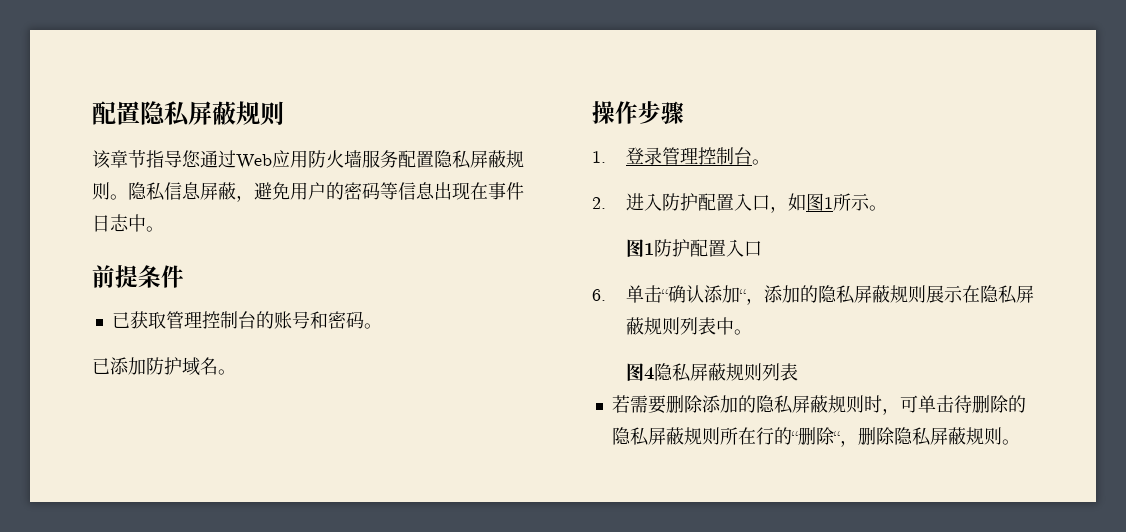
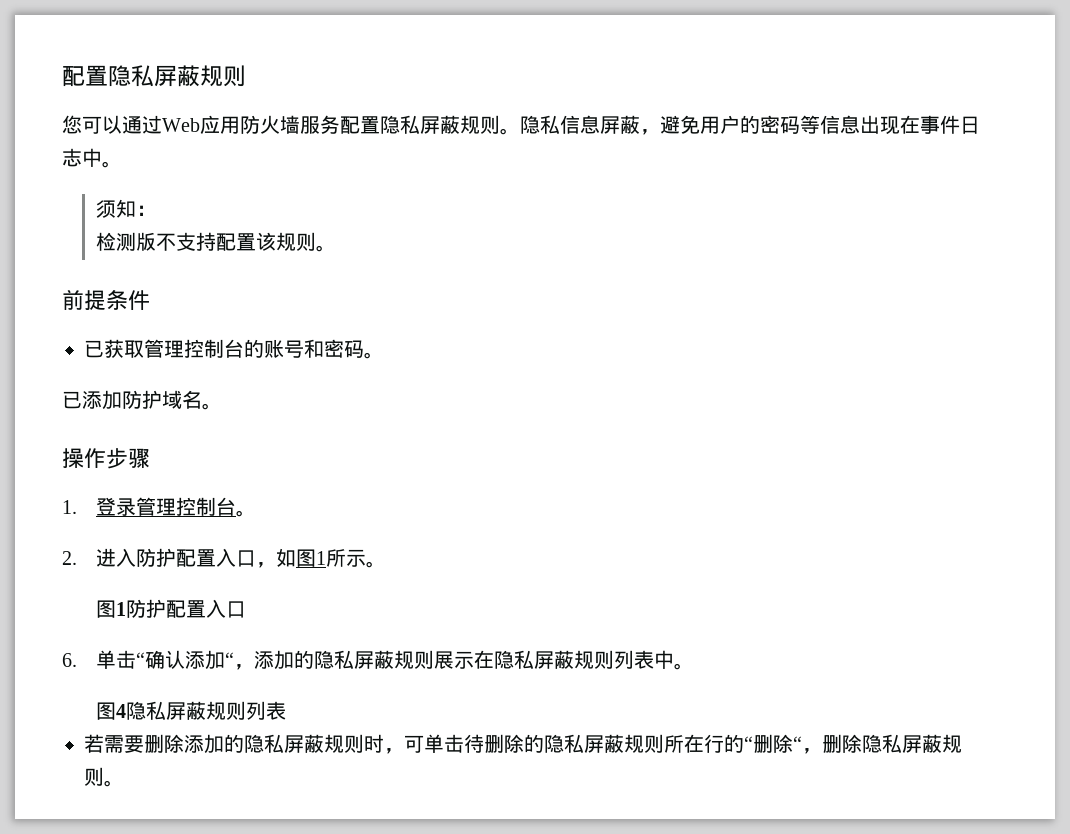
- 该章节指导您通过Web应用防火墙服务配置隐私屏蔽规则。
+ 您可以通过Web应用防火墙服务配置隐私屏蔽规则。
+ 须知：
+ 检测版不支持配置该规则。

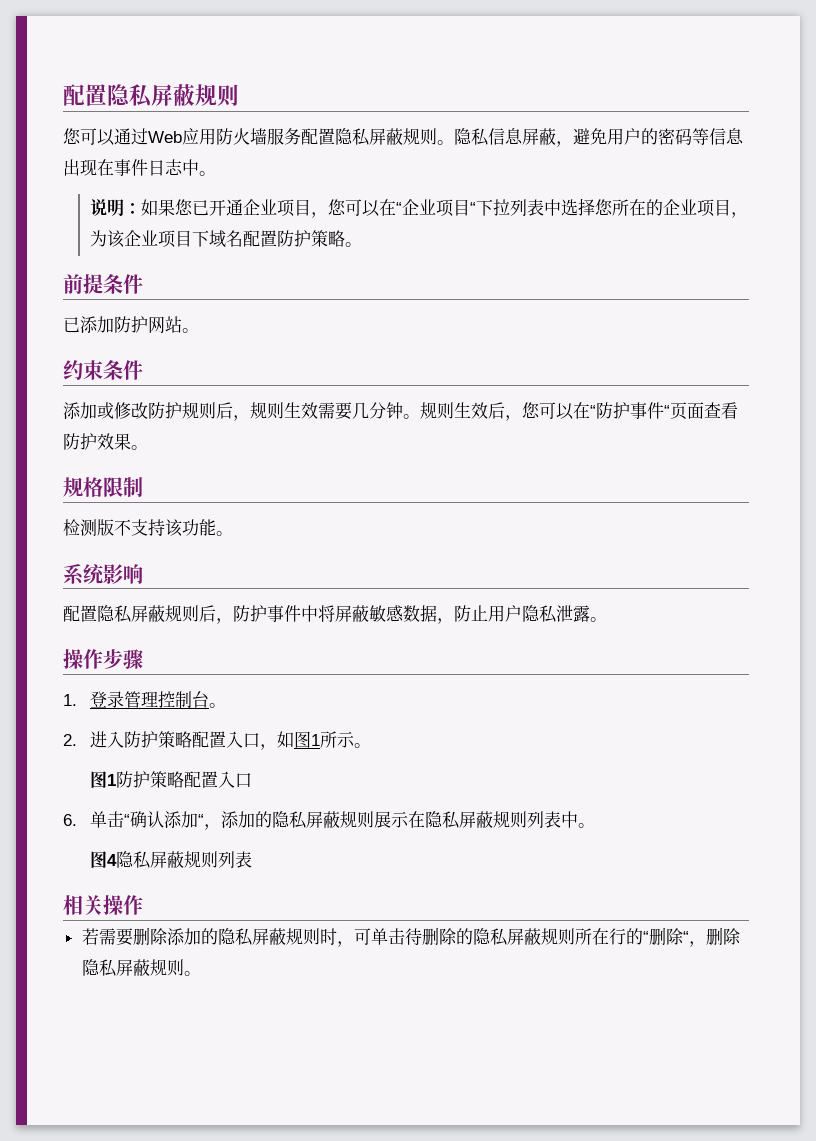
- 须知：
- 检测版不支持配置该规则。
+ 说明：如果您已开通企业项目，您可以在“企业项目“下拉列表中选择您所在的企业项目，为该企业项目下域名配置防护策略。
  前提条件
- 已获取管理控制台的账号和密码。
- 已添加防护域名。
+ 已添加防护网站。
+ 约束条件
+ 添加或修改防护规则后，规则生效需要几分钟。规则生效后，您可以在“防护事件“页面查看防护效果。
+ 规格限制
+ 检测版不支持该功能。
+ 系统影响
+ 配置隐私屏蔽规则后，防护事件中将屏蔽敏感数据，防止用户隐私泄露。
- 2.进入防护配置入口，如图1所示。
+ 2.进入防护策略配置入口，如图1所示。
- 图1防护配置入口
+ 图1防护策略配置入口
+ 相关操作

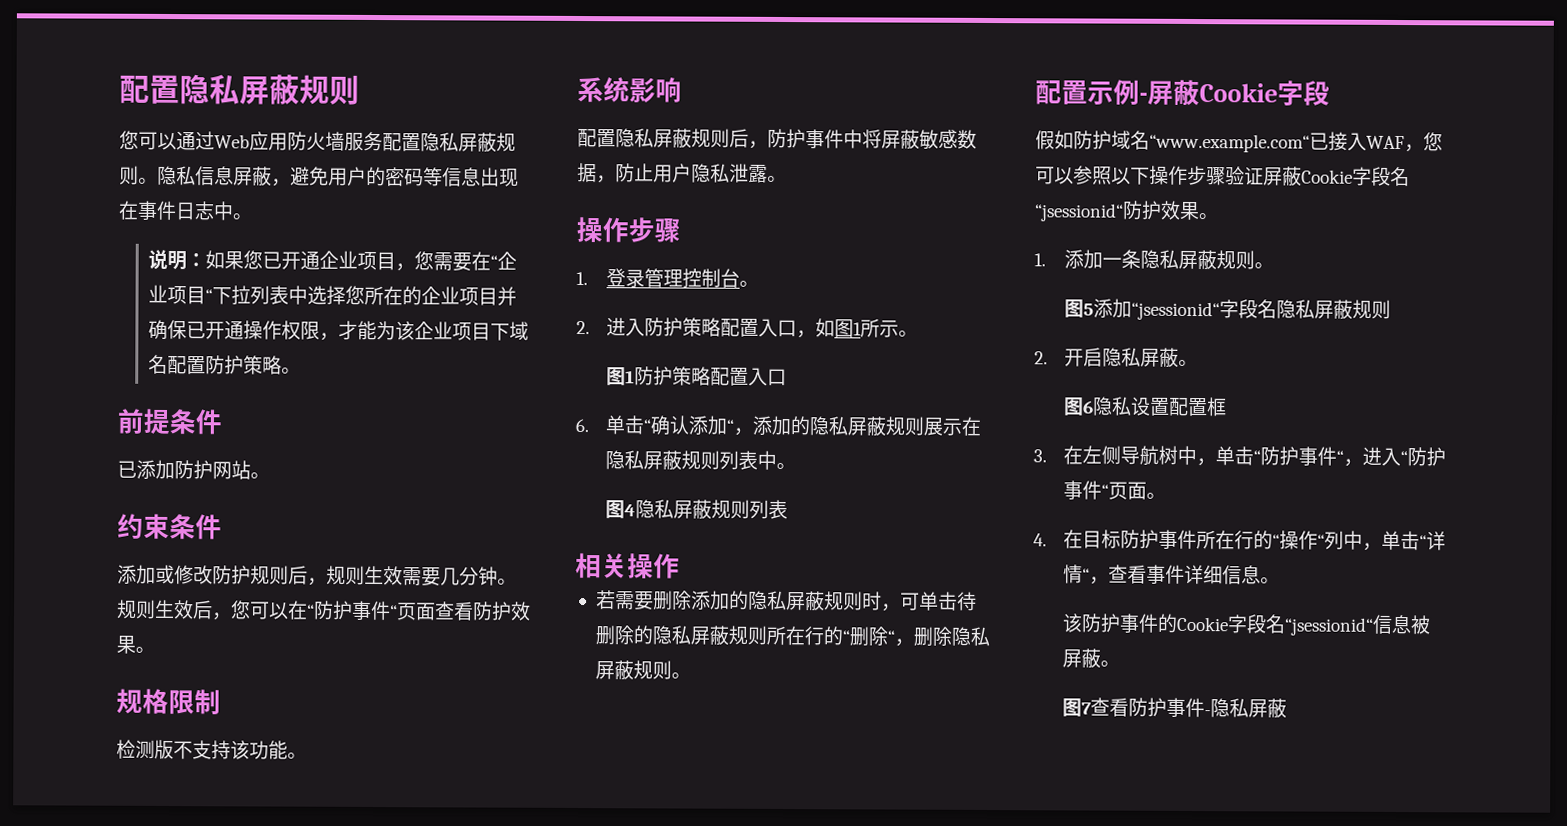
- 说明：如果您已开通企业项目，您可以在“企业项目“下拉列表中选择您所在的企业项目，为该企业项目下域名配置防护策略。
+ 说明：如果您已开通企业项目，您需要在“企业项目“下拉列表中选择您所在的企业项目并确保已开通操作权限，才能为该企业项目下域名配置防护策略。
+ 配置示例-屏蔽Cookie字段
+ 假如防护域名“www.example.com“已接入WAF，您可以参照以下操作步骤验证屏蔽Cookie字段名“jsessionid“防护效果。
+ 1.添加一条隐私屏蔽规则。
+ 图5添加“jsessionid“字段名隐私屏蔽规则
+ 2.开启隐私屏蔽。
+ 图6隐私设置配置框
+ 3.在左侧导航树中，单击“防护事件“，进入“防护事件“页面。
+ 4.在目标防护事件所在行的“操作“列中，单击“详情“，查看事件详细信息。
+ 该防护事件的Cookie字段名“jsessionid“信息被屏蔽。
+ 图7查看防护事件-隐私屏蔽

